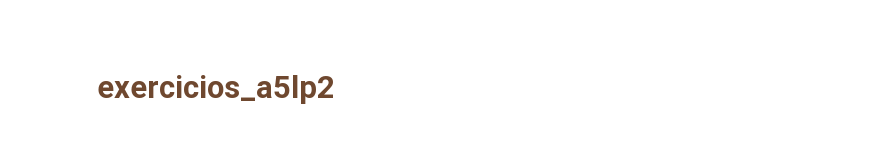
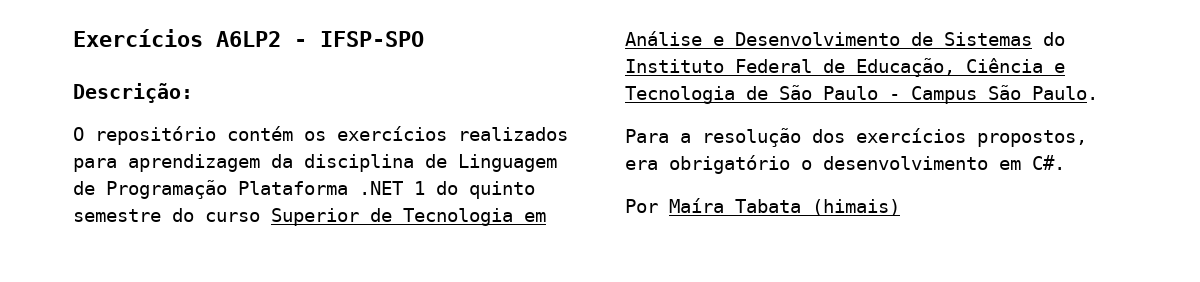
- exercicios_a5lp2
+ Exercícios A6LP2 - IFSP-SPO
+ Descrição:
+ O repositório contém os exercícios realizados para aprendizagem da disciplina de Linguagem de Programação Plataforma .NET 1 do quinto semestre do curso Superior de Tecnologia em Análise e Desenvolvimento de Sistemas do Instituto Federal de Educação, Ciência e Tecnologia de São Paulo - Campus São Paulo.
+ Para a resolução dos exercícios propostos, era obrigatório o desenvolvimento em C#.
+ Por Maíra Tabata (himais)

